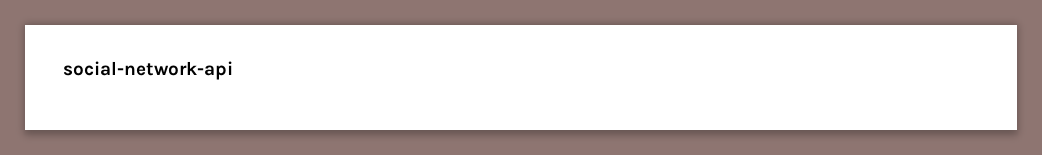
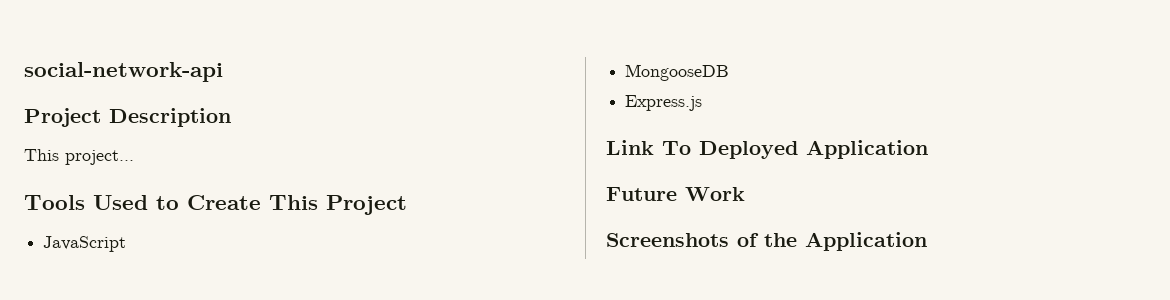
+ Project Description
+ This project...
+ Tools Used to Create This Project
+ JavaScript
+ MongooseDB
+ Express.js
+ Link To Deployed Application
+ Future Work
+ Screenshots of the Application

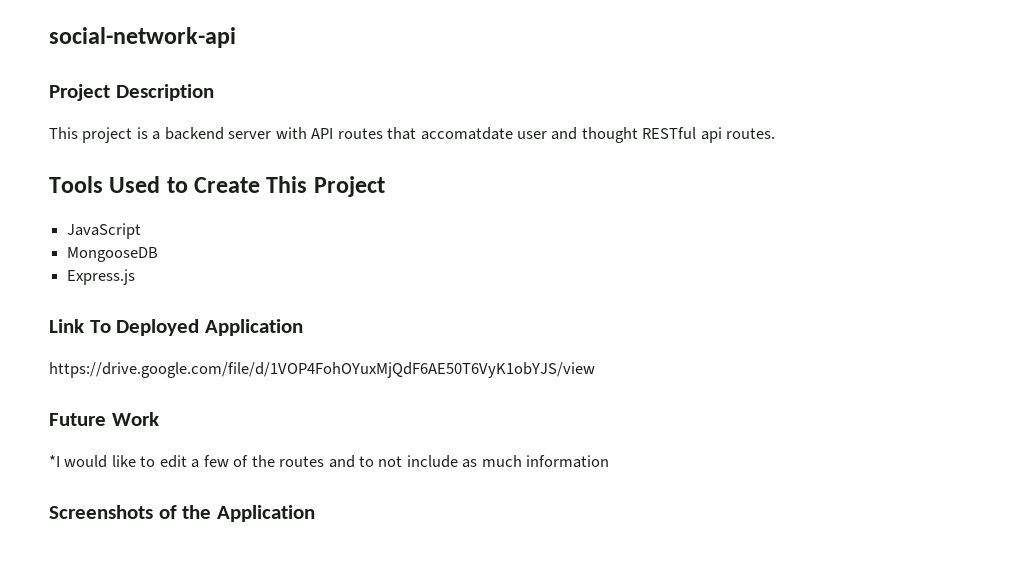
- This project...
+ This project is a backend server with API routes that accomatdate user and thought RESTful api routes.
+ https://drive.google.com/file/d/1VOP4FohOYuxMjQdF6AE50T6VyK1obYJS/view
+ *I would like to edit a few of the routes and to not include as much information

